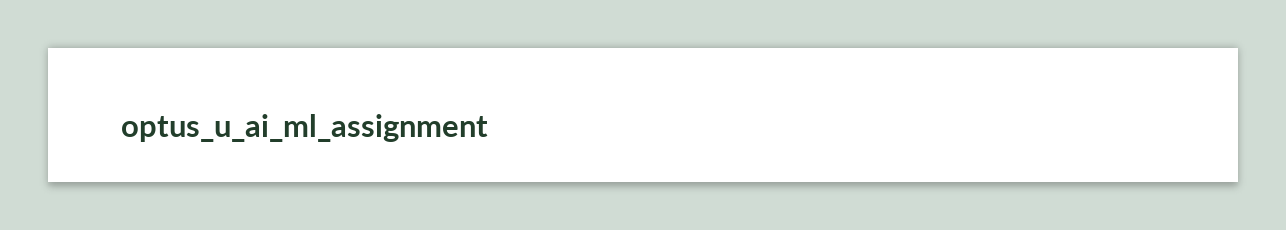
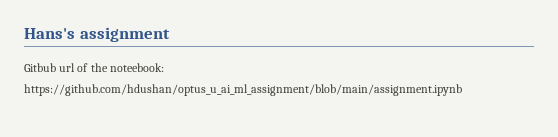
- optus_u_ai_ml_assignment
+ Hans's assignment
+ Gitbub url of the noteebook: https://github.com/hdushan/optus_u_ai_ml_assignment/blob/main/assignment.ipynb

